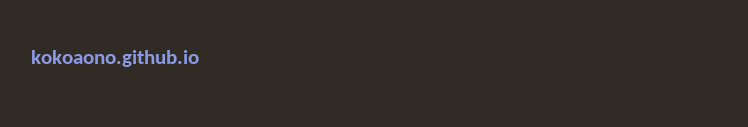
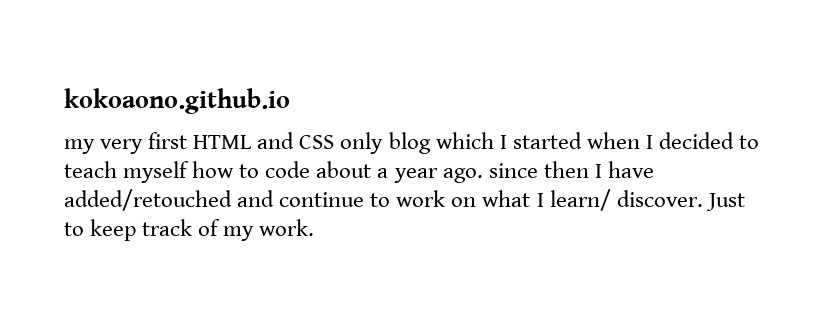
+ my very first HTML and CSS only blog which I started when I decided to teach myself how to code about a year ago. since then I have added/retouched and continue to work on what I learn/ discover. Just to keep track of my work.

